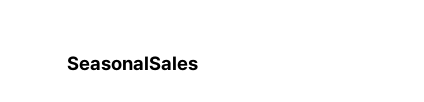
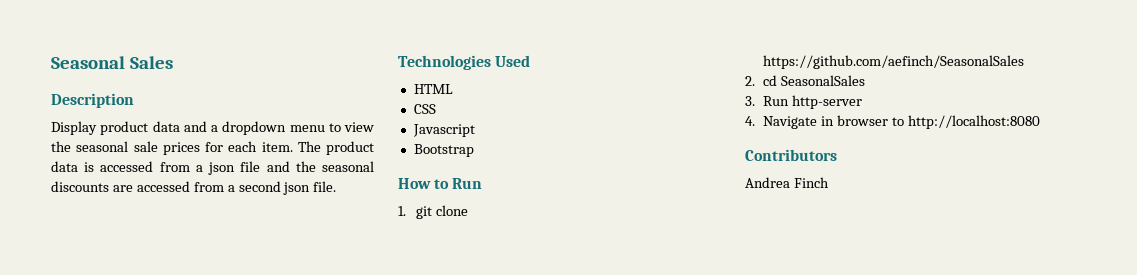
- SeasonalSales
+ Seasonal Sales
+ Description
+ Display product data and a dropdown menu to view the seasonal sale prices for each item. The product data is accessed from a json file and the seasonal discounts are accessed from a second json file.
+ Technologies Used
+ HTML
+ CSS
+ Javascript
+ Bootstrap
+ How to Run
+ 1. git clone https://github.com/aefinch/SeasonalSales
+ 2. cd SeasonalSales
+ 3. Run http-server
+ 4. Navigate in browser to http://localhost:8080
+ Contributors
+ Andrea Finch

